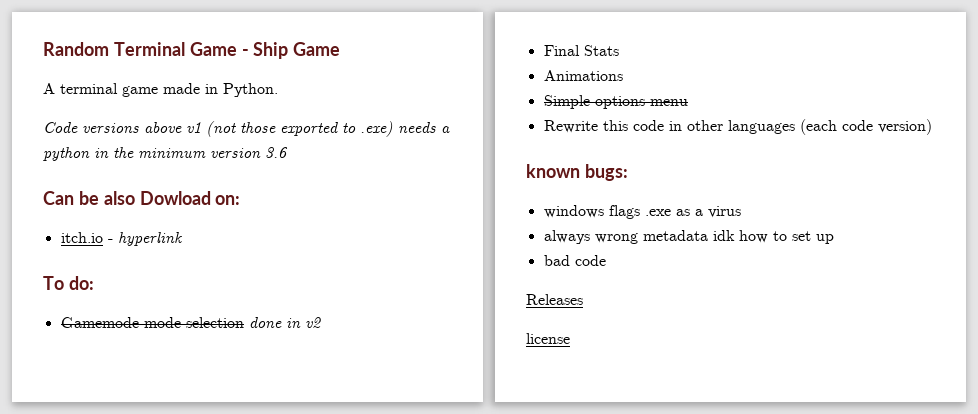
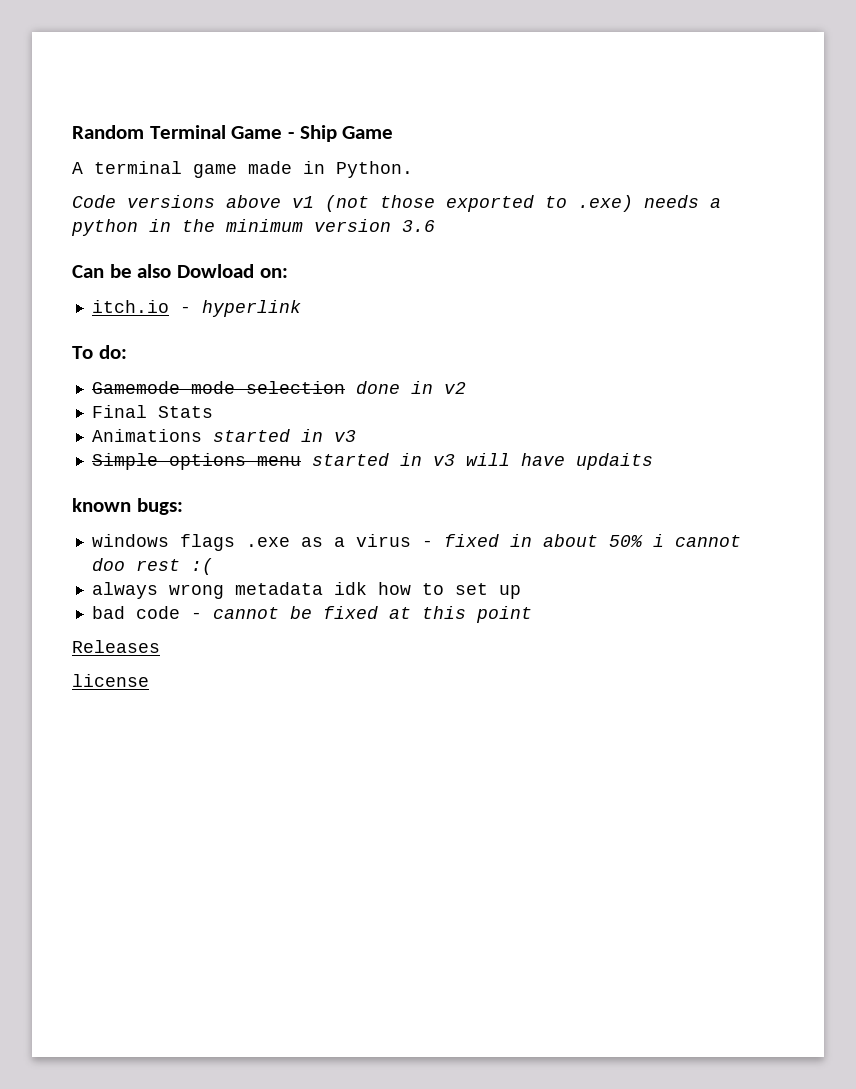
- Animations
+ Animations started in v3
- Simple options menu
- Rewrite this code in other languages (each code version)
+ Simple options menu started in v3 will have updaits
- windows flags .exe as a virus
+ windows flags .exe as a virus - fixed in about 50% i cannot doo rest :(
- bad code
+ bad code - cannot be fixed at this point

